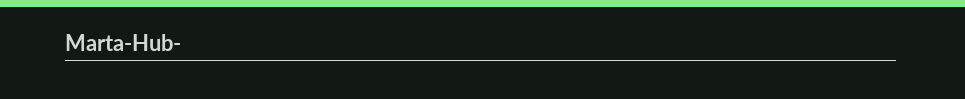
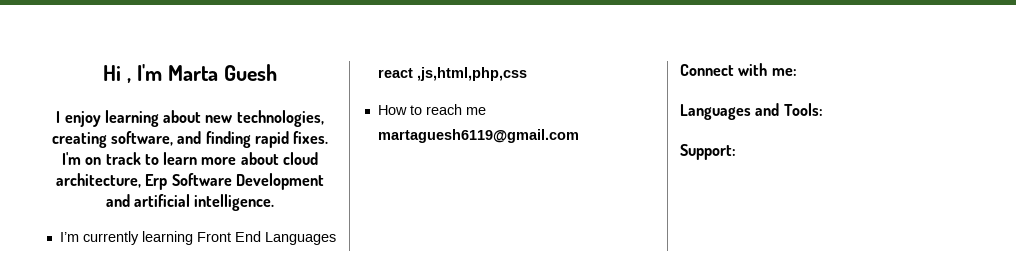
- Marta-Hub-
+ Hi , I'm Marta Guesh
+ I enjoy learning about new technologies, creating software, and finding rapid fixes. I'm on track to learn more about cloud architecture, Erp Software Development and artificial intelligence.
+ I’m currently learning Front End Languages react ,js,html,php,css
+ How to reach me martaguesh6119@gmail.com
+ Connect with me:
+ Languages and Tools:
+ Support:

